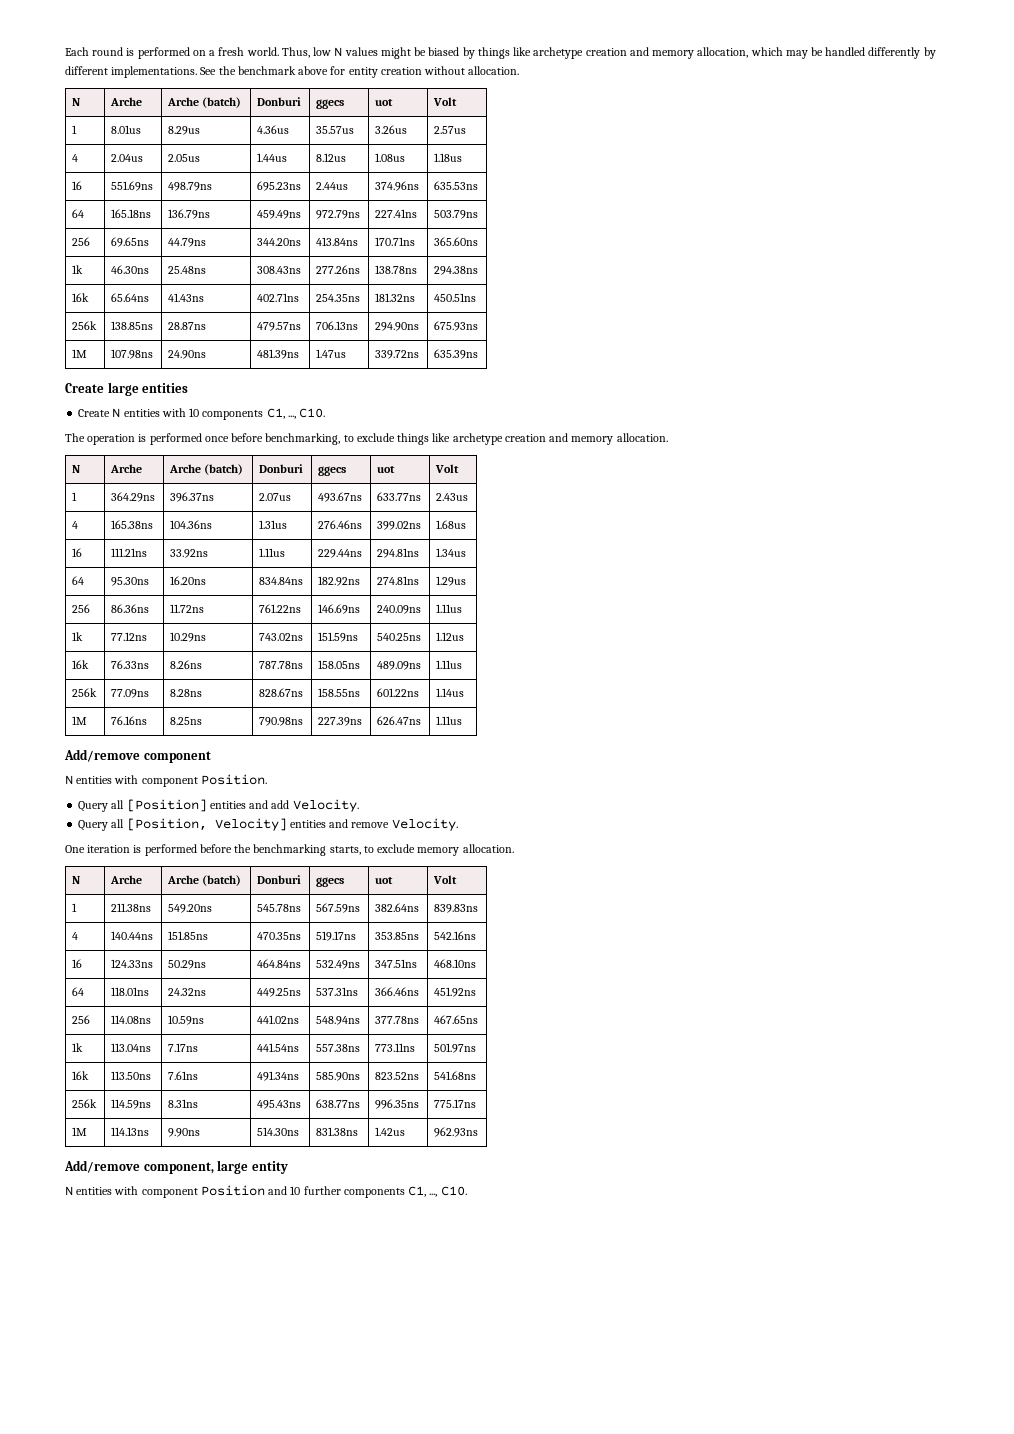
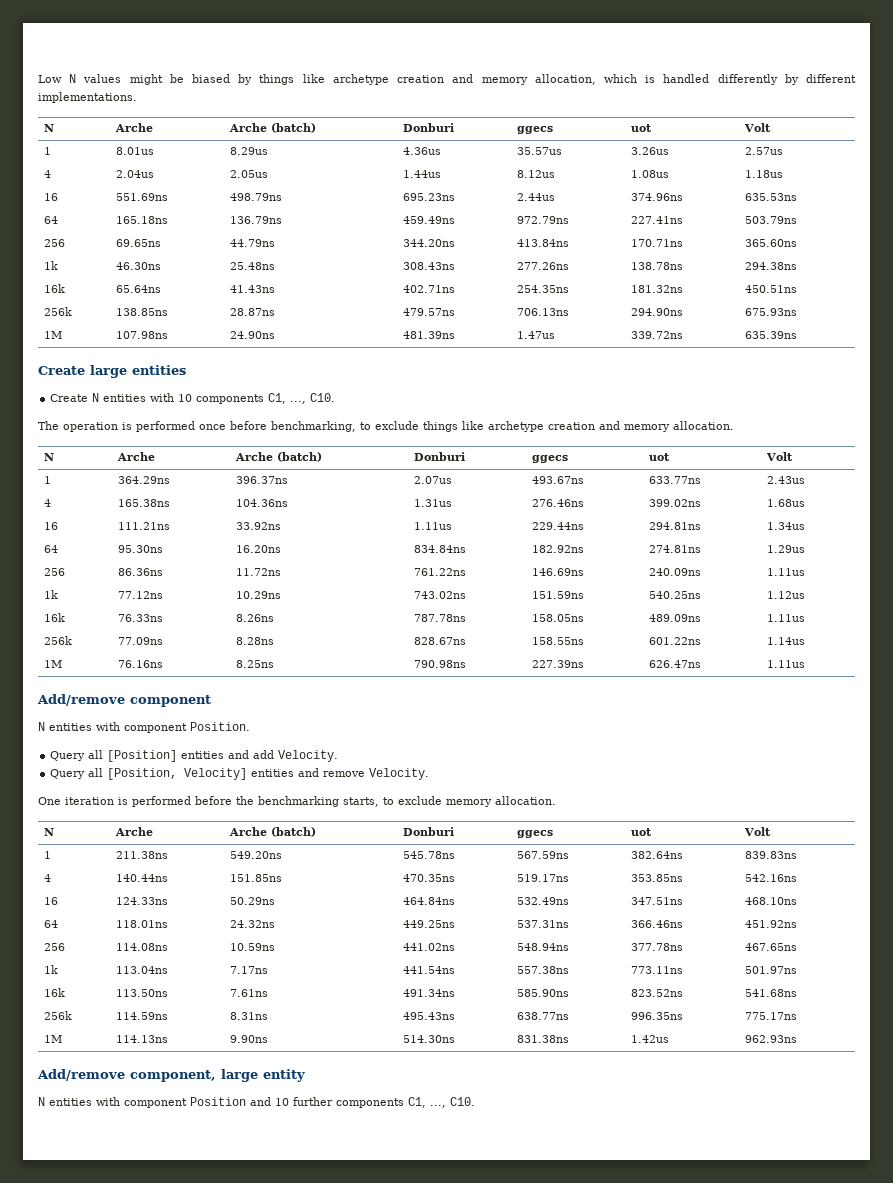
- Each round is performed on a fresh world. Thus, low N values might be biased by things like archetype creation and memory allocation, which may be handled differently by different implementations. See the benchmark above for entity creation without allocation.
+ Low N values might be biased by things like archetype creation and memory allocation, which is handled differently by different implementations.

